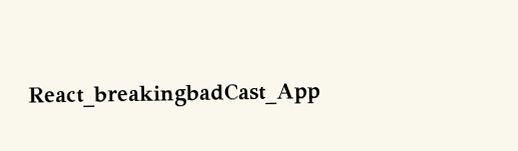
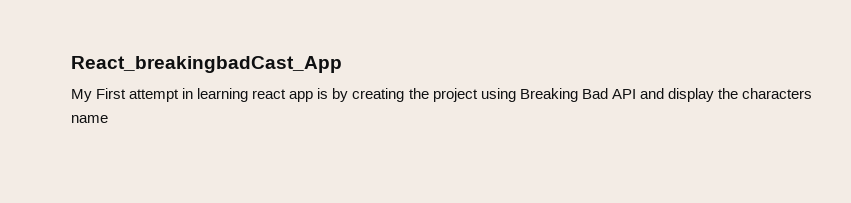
+ My First attempt in learning react app is by creating the project using Breaking Bad API and display the characters name

